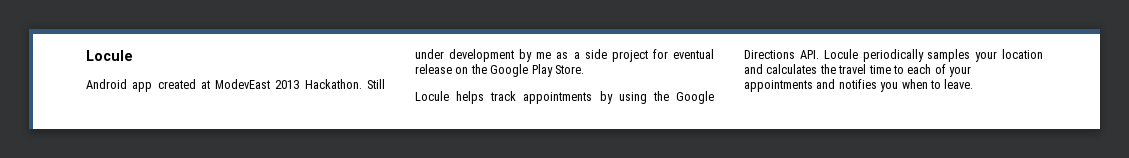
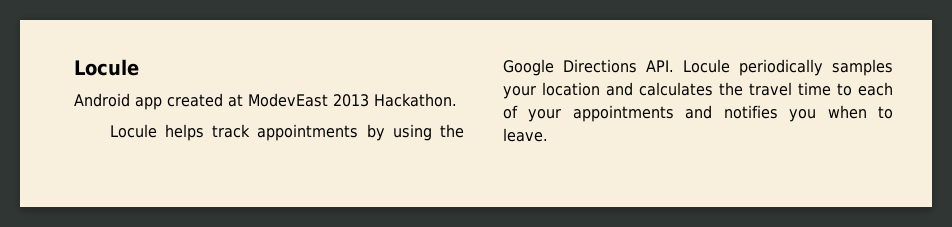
- Still under development by me as a side project for eventual release on the Google Play Store.

